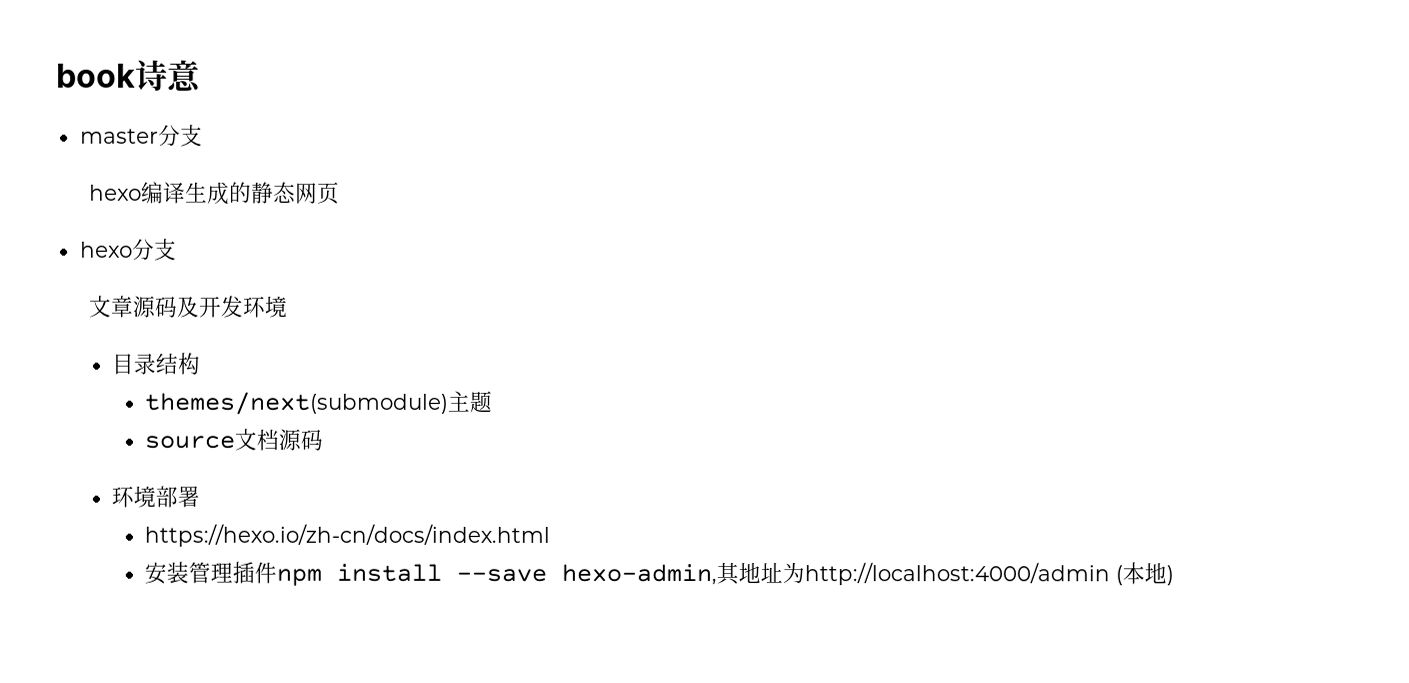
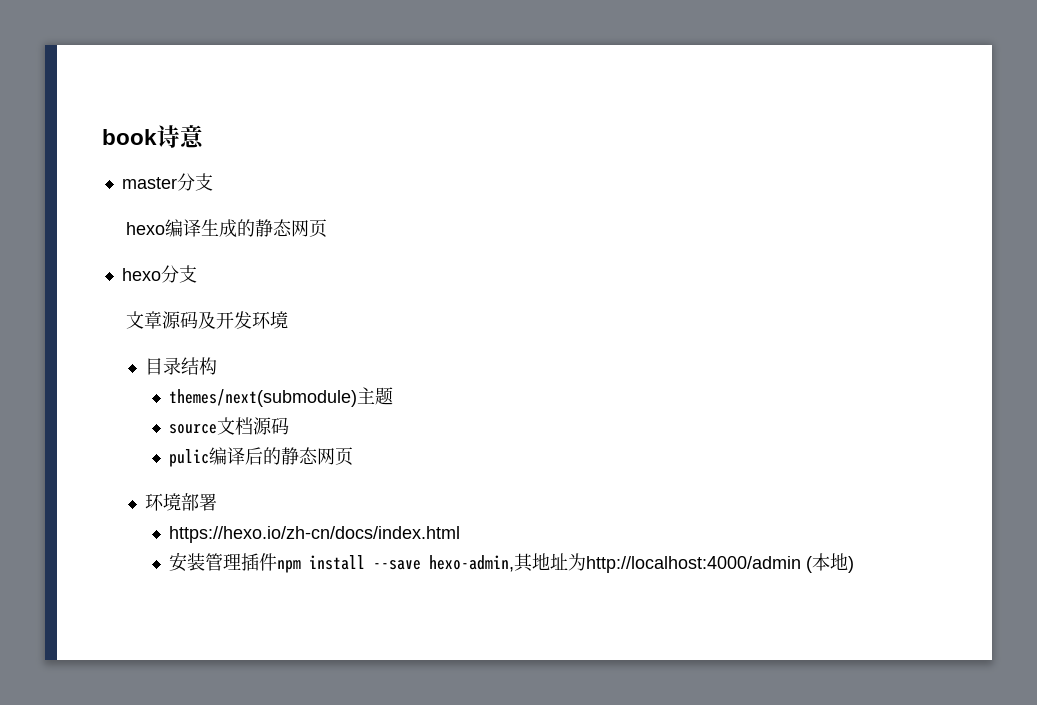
+ pulic编译后的静态网页

